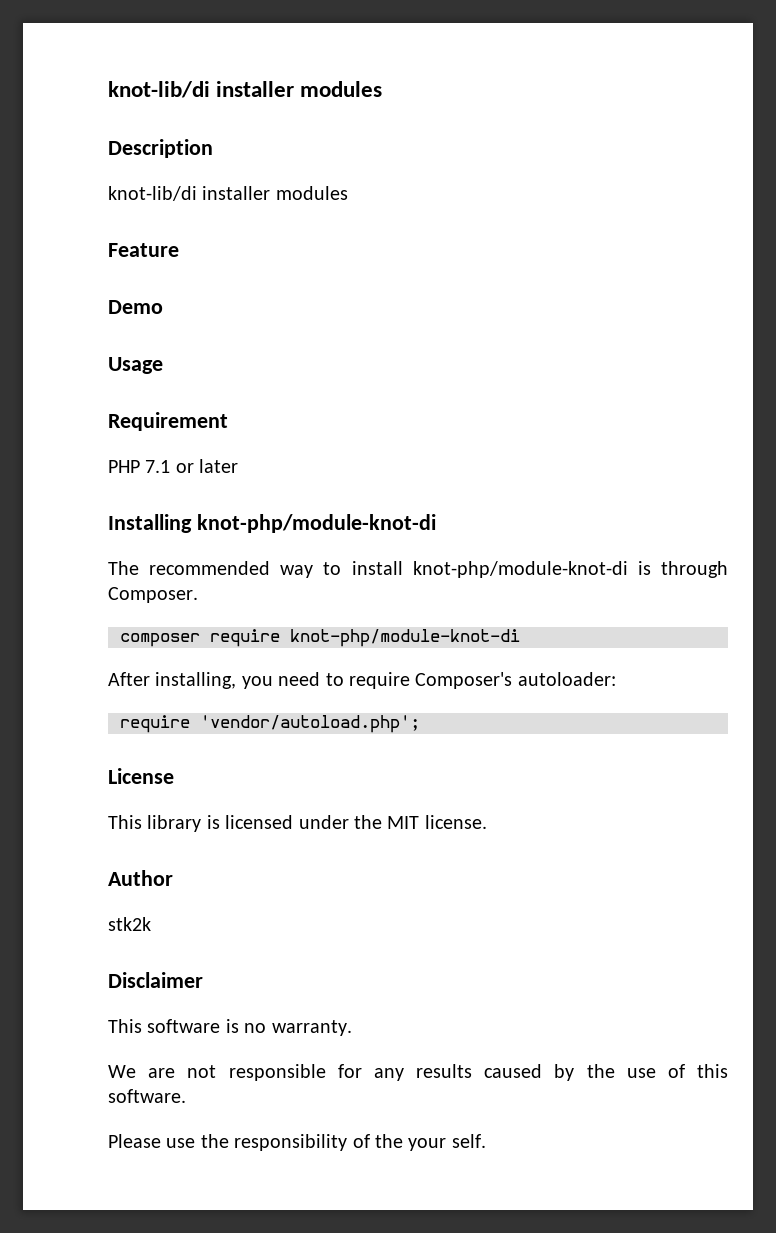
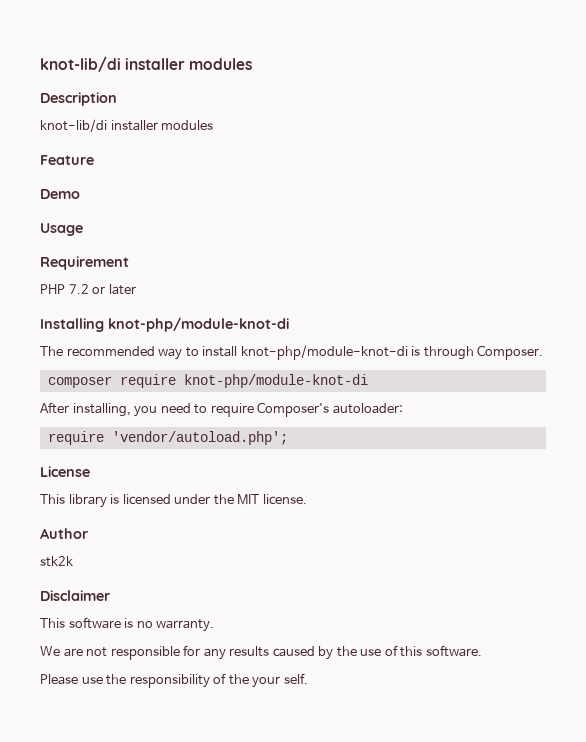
- PHP 7.1 or later
+ PHP 7.2 or later

